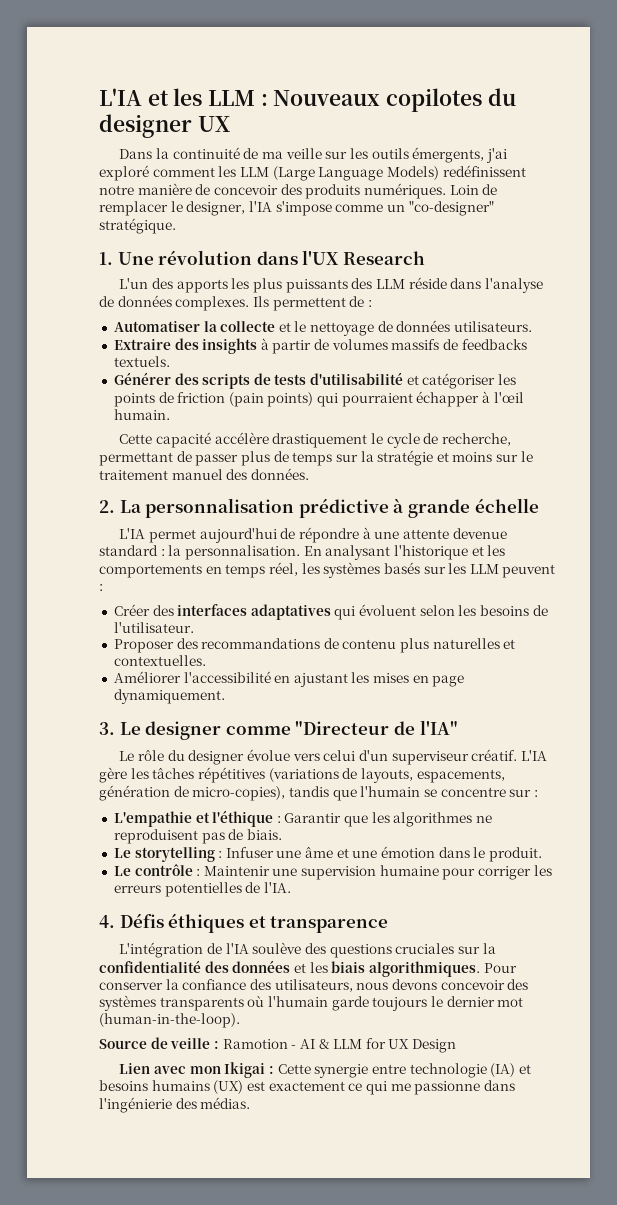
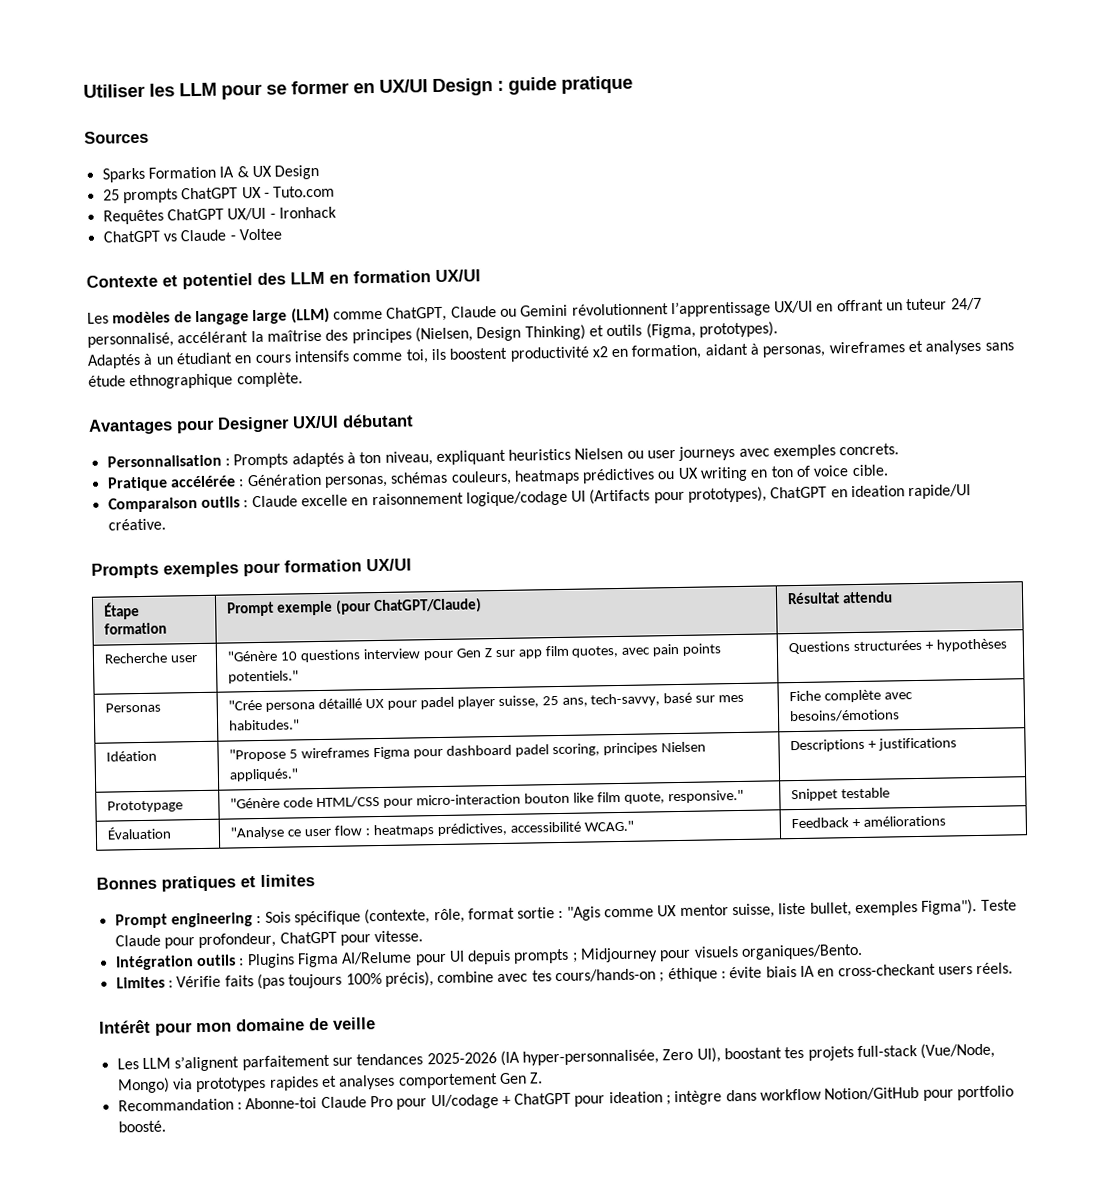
- L'IA et les LLM : Nouveaux copilotes du designer UX
- Dans la continuité de ma veille sur les outils émergents, j'ai exploré comment les LLM (Large Language Models) redéfinissent notre manière de concevoir des produits numériques. Loin de remplacer le designer, l'IA s'impose comme un "co-designer" stratégique.
- 1. Une révolution dans l'UX Research
- L'un des apports les plus puissants des LLM réside dans l'analyse de données complexes. Ils permettent de :
- Automatiser la collecte et le nettoyage de données utilisateurs.
- Extraire des insights à partir de volumes massifs de feedbacks textuels.
- Générer des scripts de tests d'utilisabilité et catégoriser les points de friction (pain points) qui pourraient échapper à l'œil humain.
- Cette capacité accélère drastiquement le cycle de recherche, permettant de passer plus de temps sur la stratégie et moins sur le traitement manuel des données.
- 2. La personnalisation prédictive à grande échelle
- L'IA permet aujourd'hui de répondre à une attente devenue standard : la personnalisation. En analysant l'historique et les comportements en temps réel, les systèmes basés sur les LLM peuvent :
- Créer des interfaces adaptatives qui évoluent selon les besoins de l'utilisateur.
- Proposer des recommandations de contenu plus naturelles et contextuelles.
- Améliorer l'accessibilité en ajustant les mises en page dynamiquement.
- 3. Le designer comme "Directeur de l'IA"
- Le rôle du designer évolue vers celui d'un superviseur créatif. L'IA gère les tâches répétitives (variations de layouts, espacements, génération de micro-copies), tandis que l'humain se concentre sur :
- L'empathie et l'éthique : Garantir que les algorithmes ne reproduisent pas de biais.
- Le storytelling : Infuser une âme et une émotion dans le produit.
- Le contrôle : Maintenir une supervision humaine pour corriger les erreurs potentielles de l'IA.
- 4. Défis éthiques et transparence
- L'intégration de l'IA soulève des questions cruciales sur la confidentialité des données et les biais algorithmiques. Pour conserver la confiance des utilisateurs, nous devons concevoir des systèmes transparents où l'humain garde toujours le dernier mot (human-in-the-loop).
- Source de veille : Ramotion - AI & LLM for UX Design
- Lien avec mon Ikigai : Cette synergie entre technologie (IA) et besoins humains (UX) est exactement ce qui me passionne dans l'ingénierie des médias.
+ Utiliser les LLM pour se former en UX/UI Design : guide pratique
+ Sources
+ Sparks Formation IA & UX Design
+ 25 prompts ChatGPT UX - Tuto.com
+ Requêtes ChatGPT UX/UI - Ironhack
+ ChatGPT vs Claude - Voltee
+ Contexte et potentiel des LLM en formation UX/UI
+ Les modèles de langage large (LLM) comme ChatGPT, Claude ou Gemini révolutionnent l’apprentissage UX/UI en offrant un tuteur 24/7 personnalisé, accélérant la maîtrise des principes (Nielsen, Design Thinking) et outils (Figma, prototypes).
+ Adaptés à un étudiant en cours intensifs comme toi, ils boostent productivité x2 en formation, aidant à personas, wireframes et analyses sans étude ethnographique complète.
+ Avantages pour Designer UX/UI débutant
+ Personnalisation : Prompts adaptés à ton niveau, expliquant heuristics Nielsen ou user journeys avec exemples concrets.
+ Pratique accélérée : Génération personas, schémas couleurs, heatmaps prédictives ou UX writing en ton of voice cible.
+ Comparaison outils : Claude excelle en raisonnement logique/codage UI (Artifacts pour prototypes), ChatGPT en ideation rapide/UI créative.
+ Prompts exemples pour formation UX/UI
+ Étape formation | Prompt exemple (pour ChatGPT/Claude) | Résultat attendu
+ Recherche user | "Génère 10 questions interview pour Gen Z sur app film quotes, avec pain points potentiels." | Questions structurées + hypothèses
+ Personas | "Crée persona détaillé UX pour padel player suisse, 25 ans, tech-savvy, basé sur mes habitudes." | Fiche complète avec besoins/émotions
+ Idéation | "Propose 5 wireframes Figma pour dashboard padel scoring, principes Nielsen appliqués." | Descriptions + justifications
+ Prototypage | "Génère code HTML/CSS pour micro-interaction bouton like film quote, responsive." | Snippet testable
+ Évaluation | "Analyse ce user flow : heatmaps prédictives, accessibilité WCAG." | Feedback + améliorations
+ Bonnes pratiques et limites
+ Prompt engineering : Sois spécifique (contexte, rôle, format sortie : "Agis comme UX mentor suisse, liste bullet, exemples Figma"). Teste Claude pour profondeur, ChatGPT pour vitesse.
+ Intégration outils : Plugins Figma AI/Relume pour UI depuis prompts ; Midjourney pour visuels organiques/Bento.
+ Limites : Vérifie faits (pas toujours 100% précis), combine avec tes cours/hands-on ; éthique : évite biais IA en cross-checkant users réels.
+ Intérêt pour mon domaine de veille
+ Les LLM s’alignent parfaitement sur tendances 2025-2026 (IA hyper-personnalisée, Zero UI), boostant tes projets full-stack (Vue/Node, Mongo) via prototypes rapides et analyses comportement Gen Z.
+ Recommandation : Abonne-toi Claude Pro pour UI/codage + ChatGPT pour ideation ; intègre dans workflow Notion/GitHub pour portfolio boosté.

